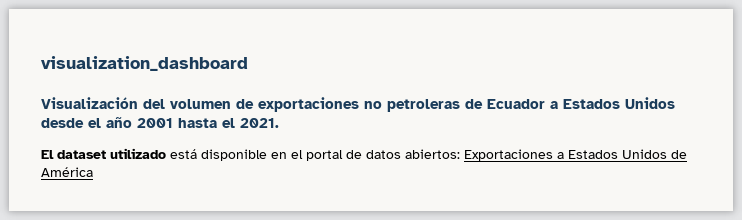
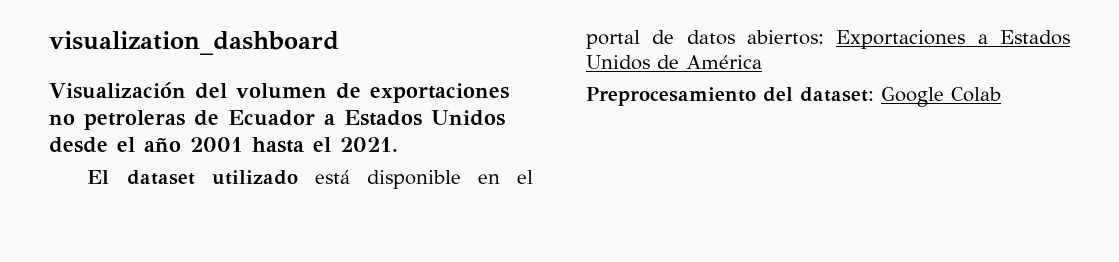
+ Preprocesamiento del dataset: Google Colab

